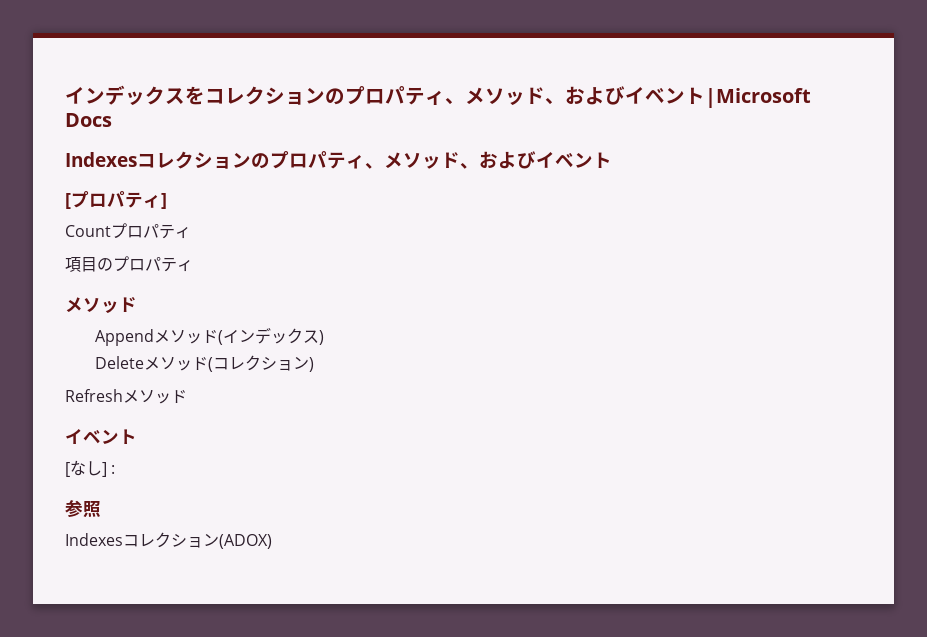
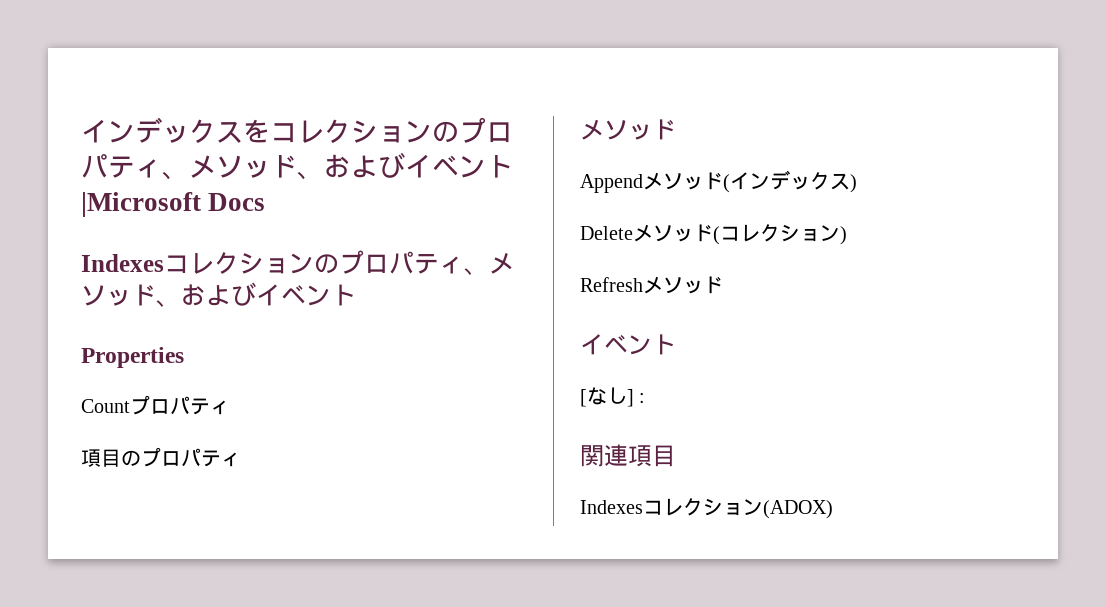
- [プロパティ]
+ Properties
- 参照
+ 関連項目

